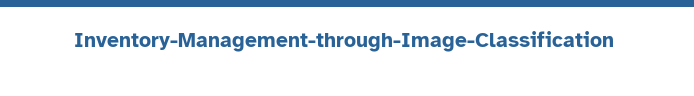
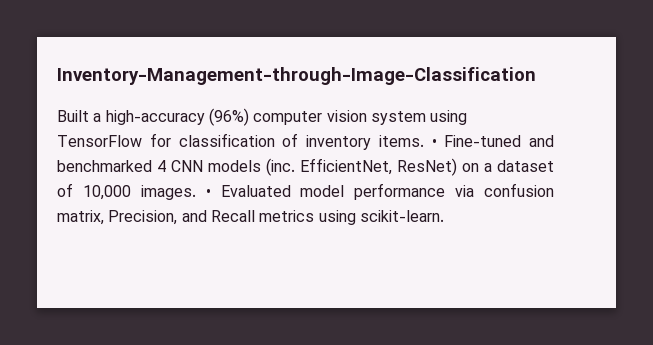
+ Built a high-accuracy (96%) computer vision system using TensorFlow for classification of inventory items. • Fine-tuned and benchmarked 4 CNN models (inc. EfficientNet, ResNet) on a dataset of 10,000 images. • Evaluated model performance via confusion matrix, Precision, and Recall metrics using scikit-learn.

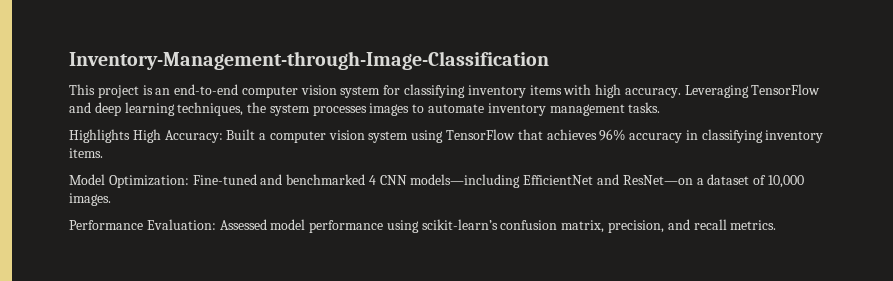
- Built a high-accuracy (96%) computer vision system using TensorFlow for classification of inventory items. • Fine-tuned and benchmarked 4 CNN models (inc. EfficientNet, ResNet) on a dataset of 10,000 images. • Evaluated model performance via confusion matrix, Precision, and Recall metrics using scikit-learn.
+ This project is an end-to-end computer vision system for classifying inventory items with high accuracy. Leveraging TensorFlow and deep learning techniques, the system processes images to automate inventory management tasks.
+ Highlights High Accuracy: Built a computer vision system using TensorFlow that achieves 96% accuracy in classifying inventory items.
+ Model Optimization: Fine-tuned and benchmarked 4 CNN models—including EfficientNet and ResNet—on a dataset of 10,000 images.
+ Performance Evaluation: Assessed model performance using scikit-learn’s confusion matrix, precision, and recall metrics.

